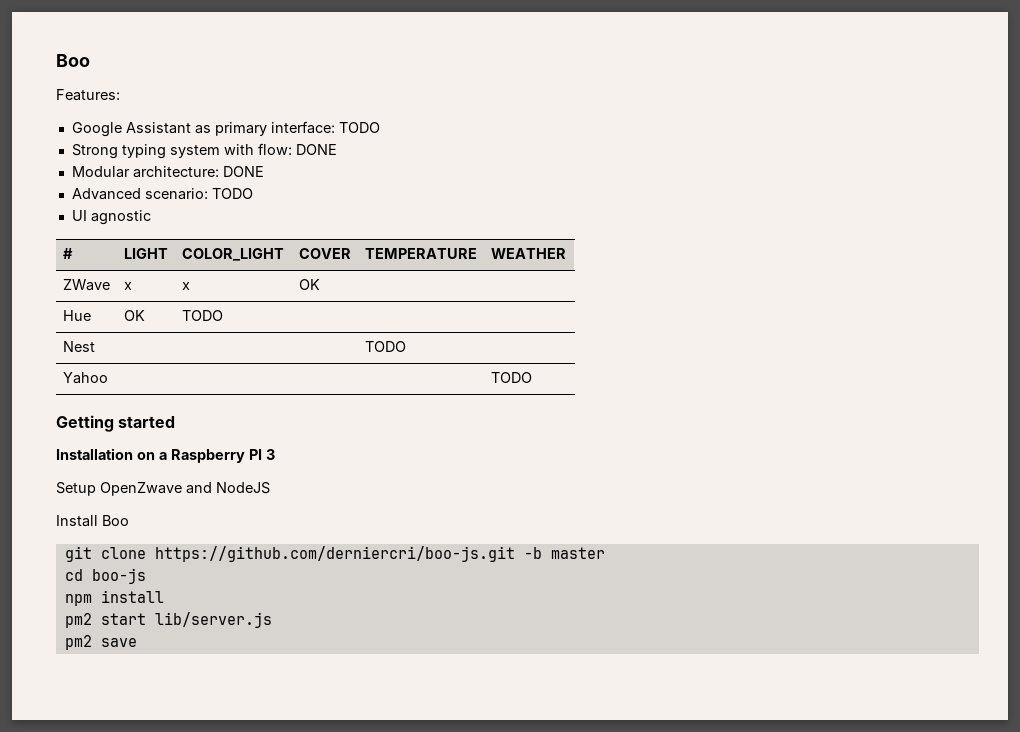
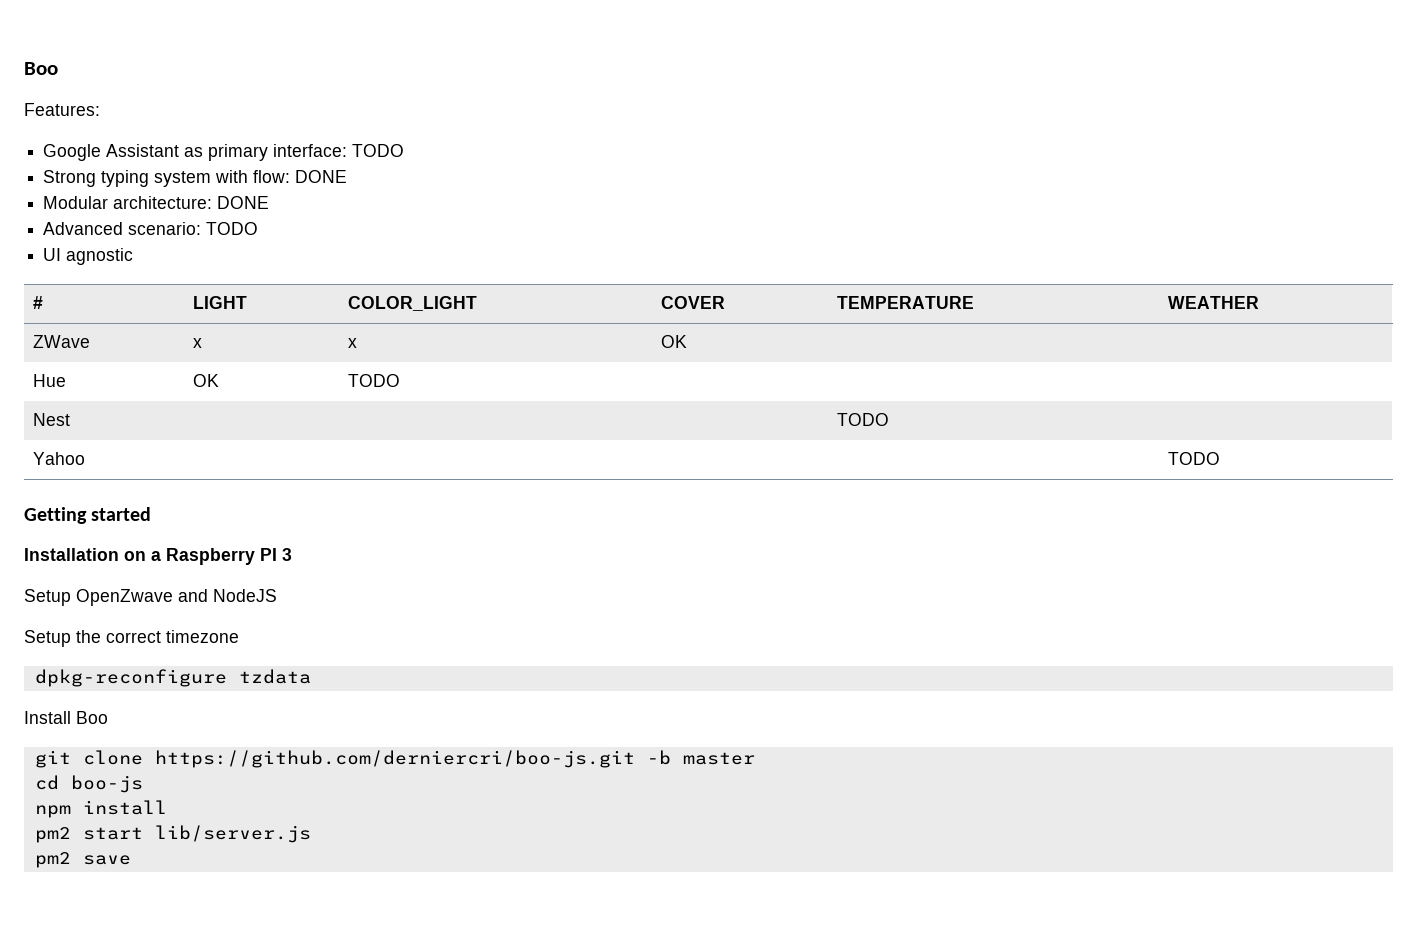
+ Setup the correct timezone
+ dpkg-reconfigure tzdata

